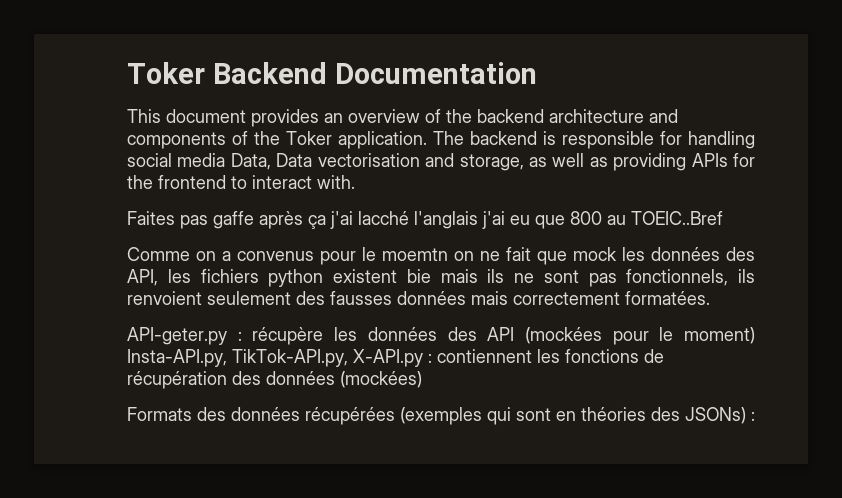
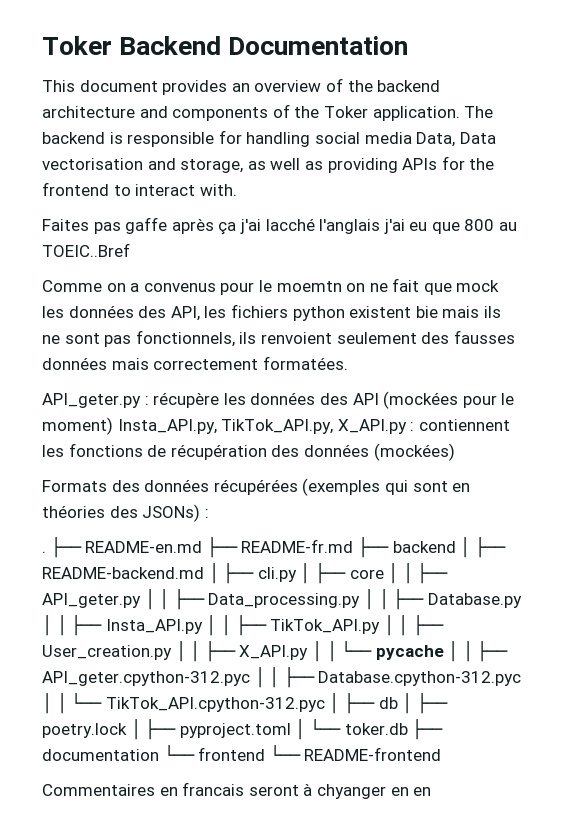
- API-geter.py : récupère les données des API (mockées pour le moment) Insta-API.py, TikTok-API.py, X-API.py : contiennent les fonctions de récupération des données (mockées)
+ API_geter.py : récupère les données des API (mockées pour le moment) Insta_API.py, TikTok_API.py, X_API.py : contiennent les fonctions de récupération des données (mockées)
+ . ├── README-en.md ├── README-fr.md ├── backend │ ├── README-backend.md │ ├── cli.py │ ├── core │ │ ├── API_geter.py │ │ ├── Data_processing.py │ │ ├── Database.py │ │ ├── Insta_API.py │ │ ├── TikTok_API.py │ │ ├── User_creation.py │ │ ├── X_API.py │ │ └── pycache │ │ ├── API_geter.cpython-312.pyc │ │ ├── Database.cpython-312.pyc │ │ └── TikTok_API.cpython-312.pyc │ ├── db │ ├── poetry.lock │ ├── pyproject.toml │ └── toker.db ├── documentation └── frontend └── README-frontend
+ Commentaires en francais seront à chyanger en en

